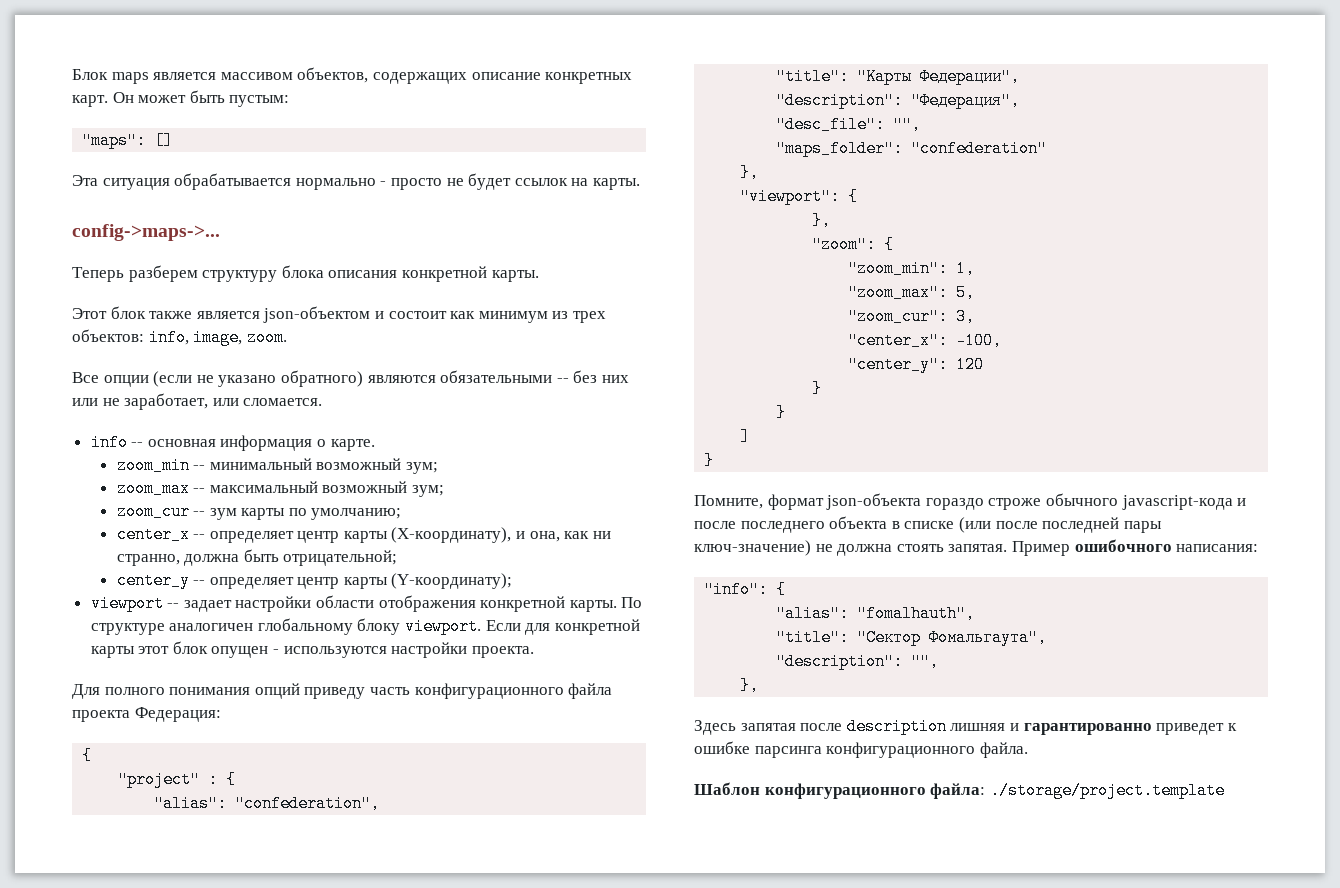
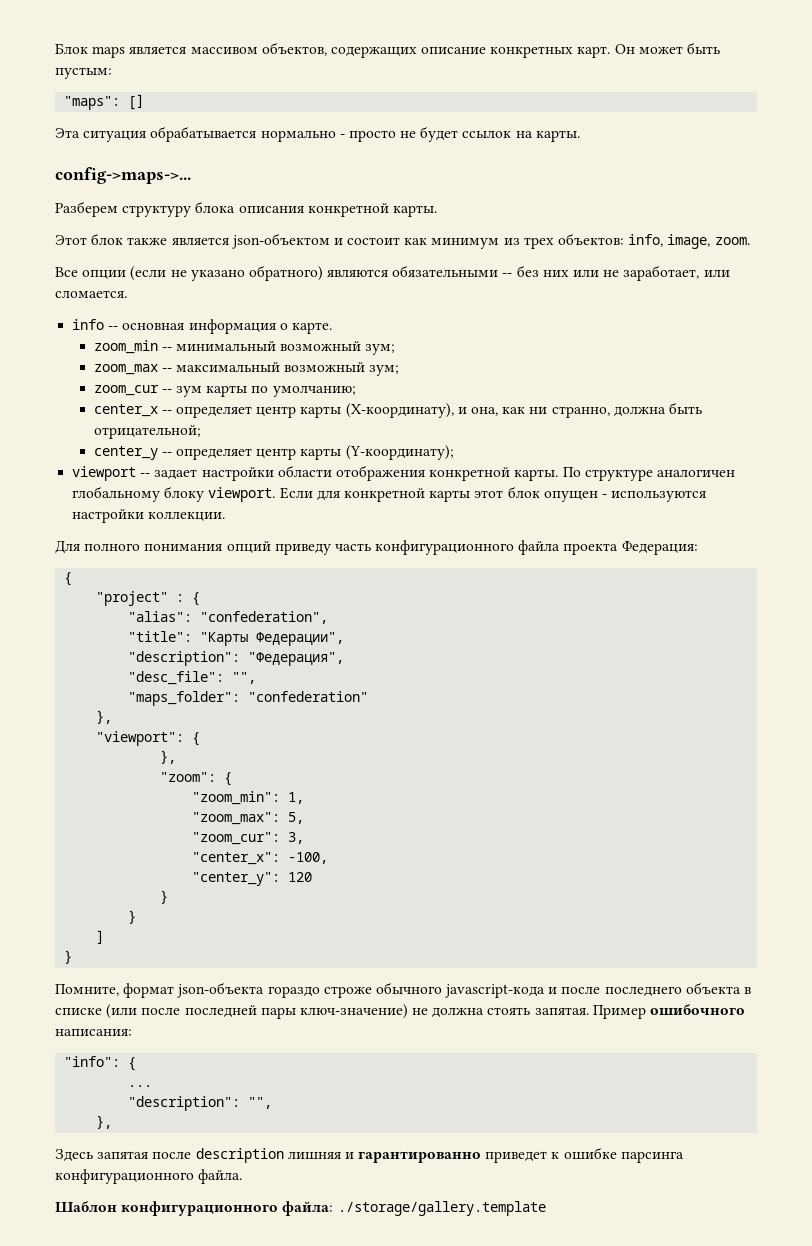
- Теперь разберем структуру блока описания конкретной карты.
+ Разберем структуру блока описания конкретной карты.
- Если для конкретной карты этот блок опущен - используются настройки проекта.
+ Если для конкретной карты этот блок опущен - используются настройки коллекции.
- "alias": "fomalhauth",
- "title": "Сектор Фомальгаута",
+ ...
- Шаблон конфигурационного файла: ./storage/project.template
+ Шаблон конфигурационного файла: ./storage/gallery.template

